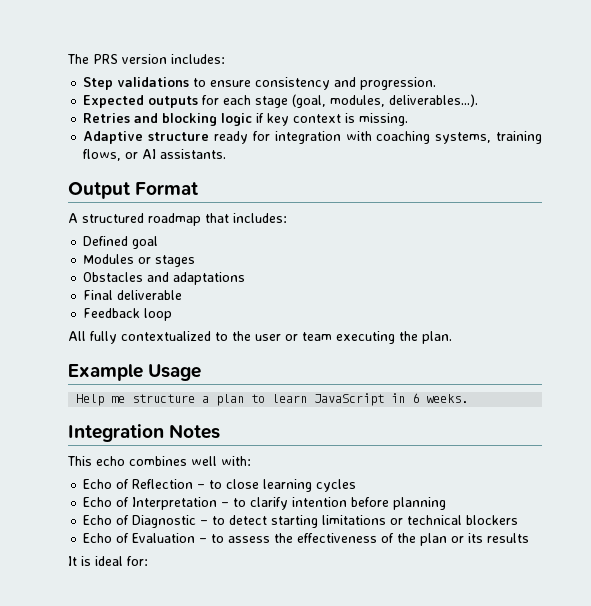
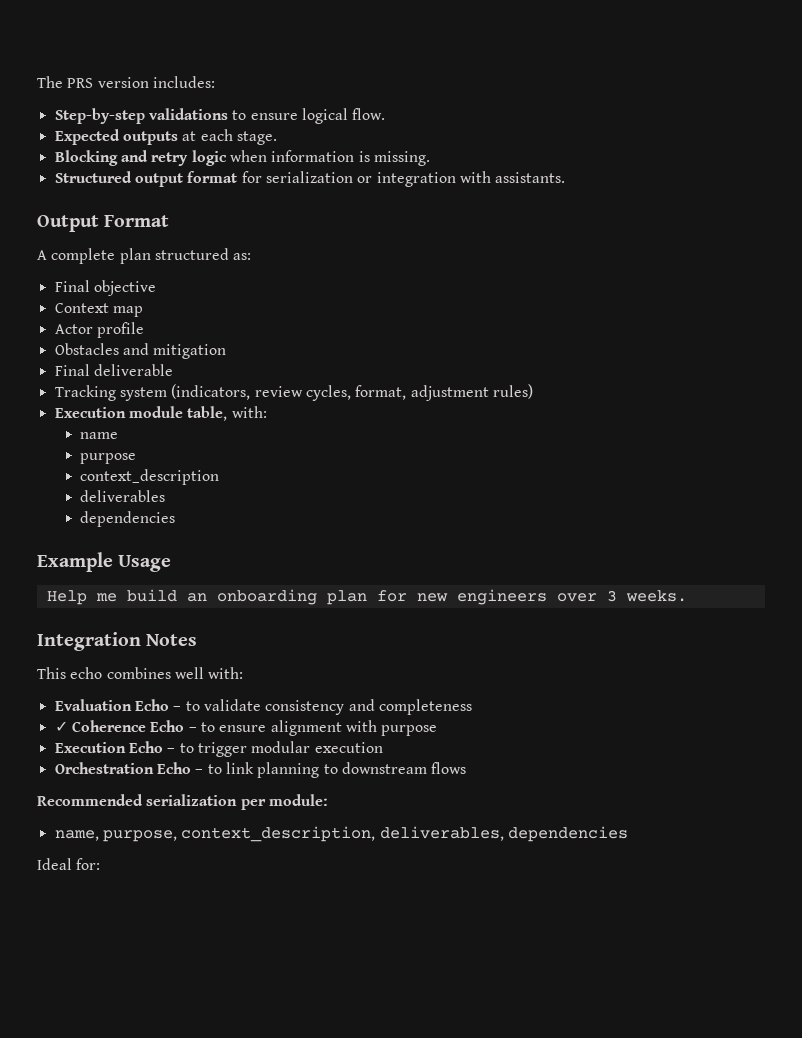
- Step validations to ensure consistency and progression.
+ Step-by-step validations to ensure logical flow.
- Expected outputs for each stage (goal, modules, deliverables...).
- Retries and blocking logic if key context is missing.
- Adaptive structure ready for integration with coaching systems, training flows, or AI assistants.
+ Expected outputs at each stage.
+ Blocking and retry logic when information is missing.
+ Structured output format for serialization or integration with assistants.
  Output Format
- A structured roadmap that includes:
- Defined goal
- Modules or stages
+ A complete plan structured as:
+ Final objective
+ Context map
+ Actor profile
- Obstacles and adaptations
+ Obstacles and mitigation
- Feedback loop
- All fully contextualized to the user or team executing the plan.
+ Tracking system (indicators, review cycles, format, adjustment rules)
+ Execution module table, with:
+ name
+ purpose
+ context_description
+ deliverables
+ dependencies
  Example Usage
- Help me structure a plan to learn JavaScript in 6 weeks.
+ Help me build an onboarding plan for new engineers over 3 weeks.
- Echo of Reflection – to close learning cycles
- Echo of Interpretation – to clarify intention before planning
- Echo of Diagnostic – to detect starting limitations or technical blockers
- Echo of Evaluation – to assess the effectiveness of the plan or its results
- It is ideal for:
+ Evaluation Echo – to validate consistency and completeness
+ ✓ Coherence Echo – to ensure alignment with purpose
+ Execution Echo – to trigger modular execution
+ Orchestration Echo – to link planning to downstream flows
+ Recommended serialization per module:
+ name, purpose, context_description, deliverables, dependencies
+ Ideal for:

